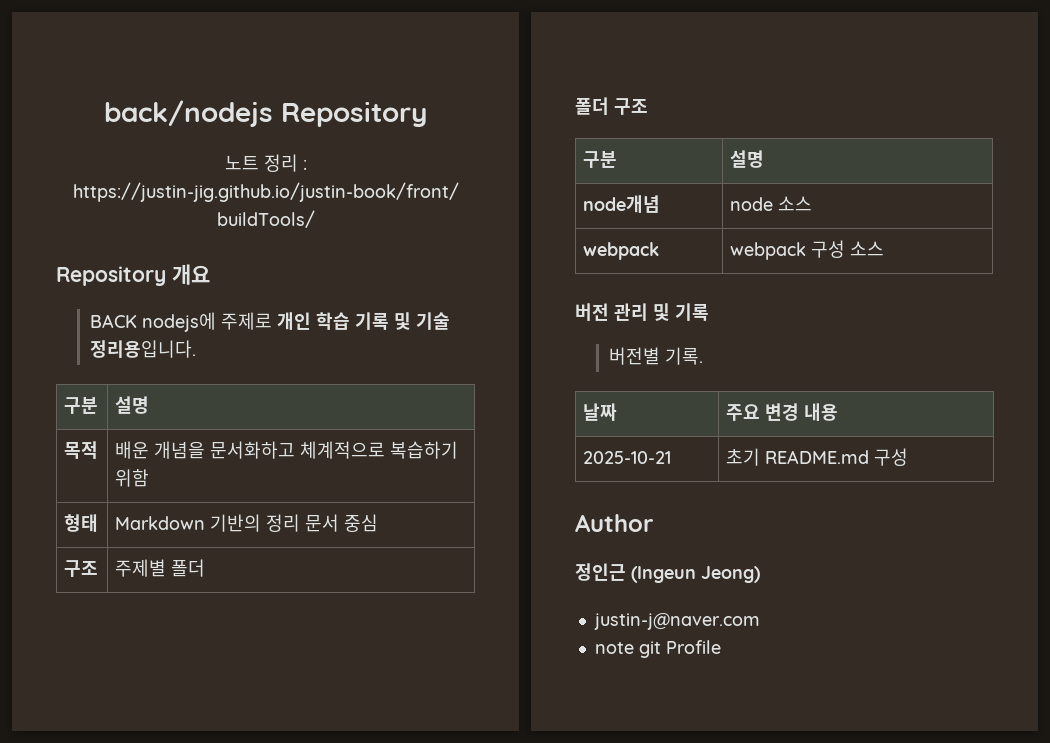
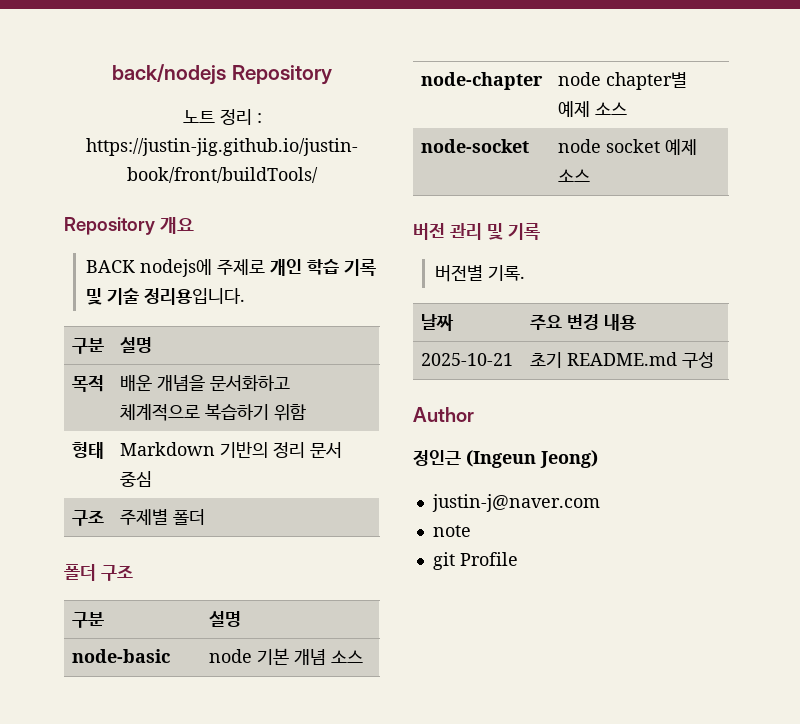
- node개념 | node 소스
- webpack | webpack 구성 소스
+ node-basic | node 기본 개념 소스
+ node-chapter | node chapter별 예제 소스
+ node-socket | node socket 예제 소스
- note git Profile
+ note
+ git Profile

